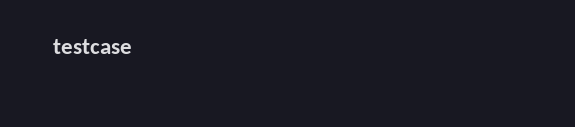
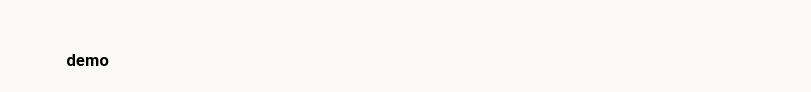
- testcase
+ demo

